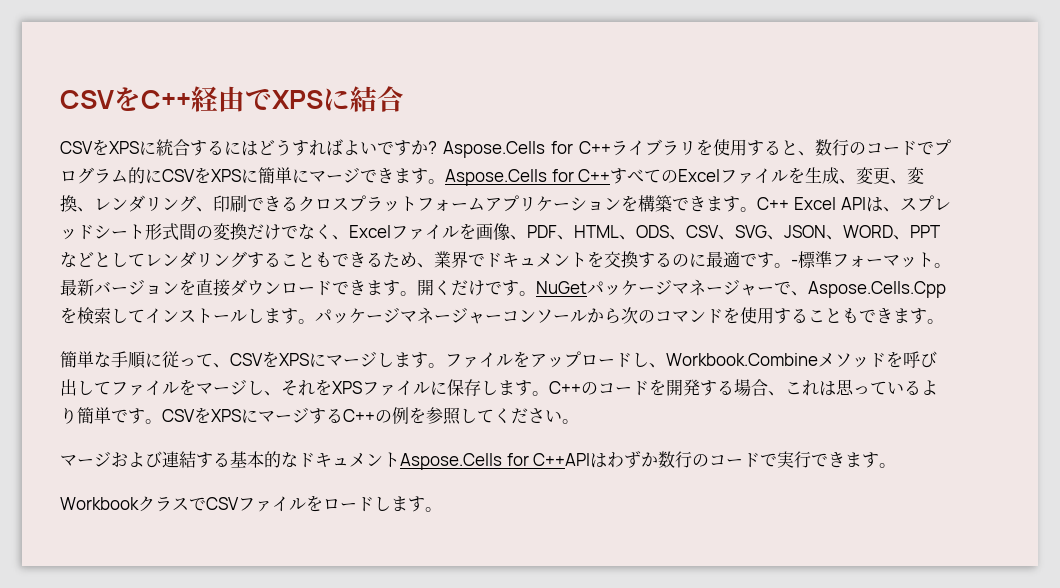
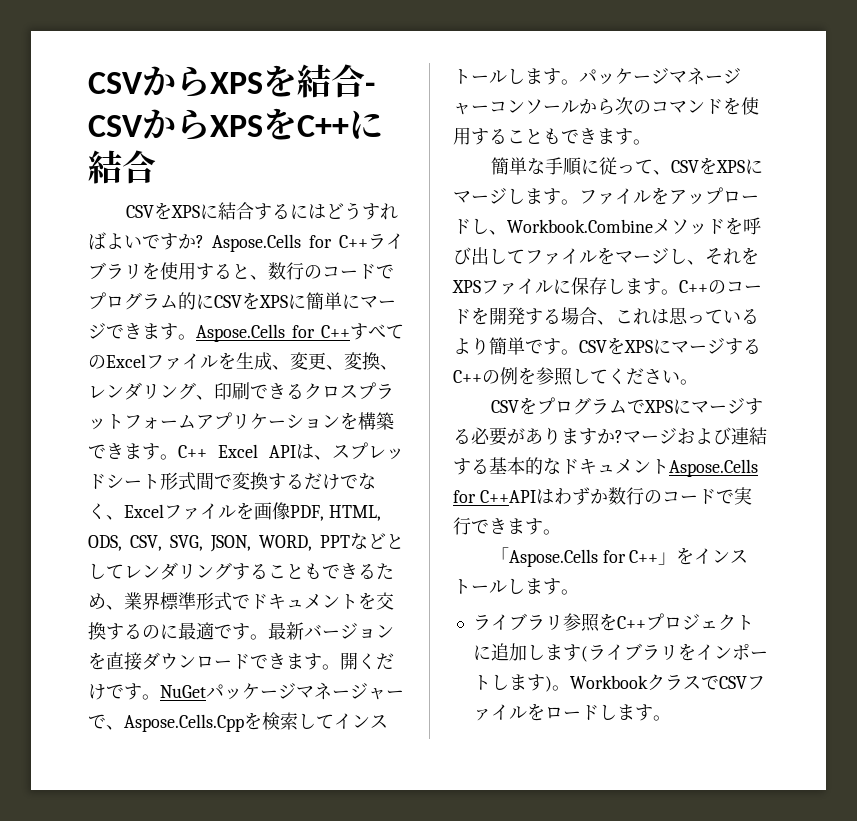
- CSVをC++経由でXPSに結合
+ CSVからXPSを結合- CSVからXPSをC++に結合
- CSVをXPSに統合するにはどうすればよいですか?
+ CSVをXPSに結合するにはどうすればよいですか?
- C++ Excel APIは、スプレッドシート形式間の変換だけでなく、Excelファイルを画像、PDF、HTML、ODS、CSV、SVG、JSON、WORD、PPTなどとしてレンダリングすることもできるため、業界でドキュメントを交換するのに最適です。
+ C++ Excel APIは、スプレッドシート形式間で変換するだけでなく、Excelファイルを画像PDF, HTML, ODS, CSV, SVG, JSON, WORD, PPTなどとしてレンダリングすることもできるため、業界標準形式でドキュメントを交換するのに最適です。
- -標準フォーマット。
+ CSVをプログラムでXPSにマージする必要がありますか?
+ 「Aspose.Cells for C++」をインストールします。
+ ライブラリ参照をC++プロジェクトに追加します(ライブラリをインポートします)。

